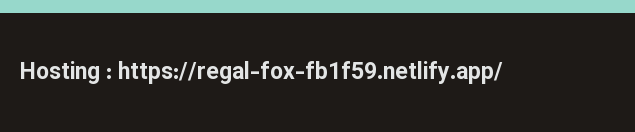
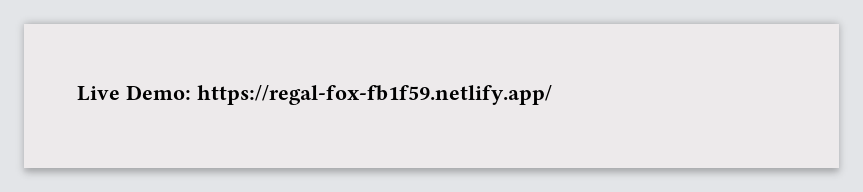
- Hosting : https://regal-fox-fb1f59.netlify.app/
+ Live Demo: https://regal-fox-fb1f59.netlify.app/

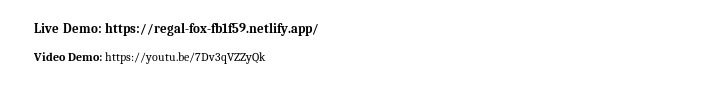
+ Video Demo: https://youtu.be/7Dv3qVZZyQk

